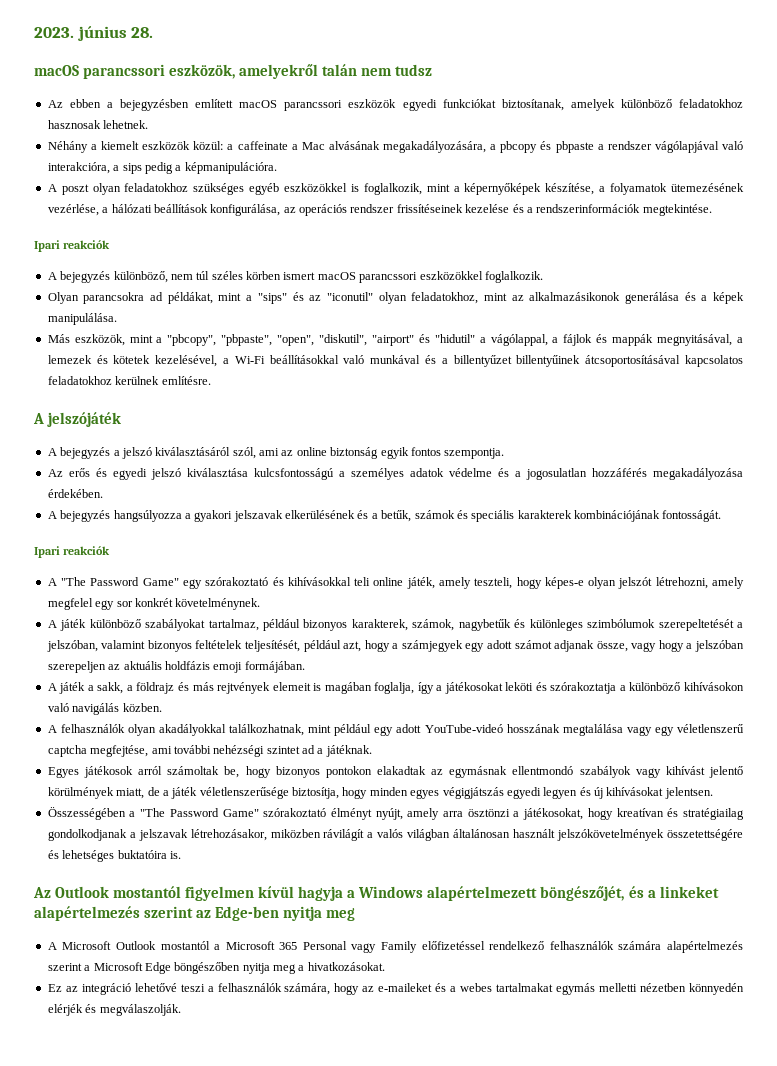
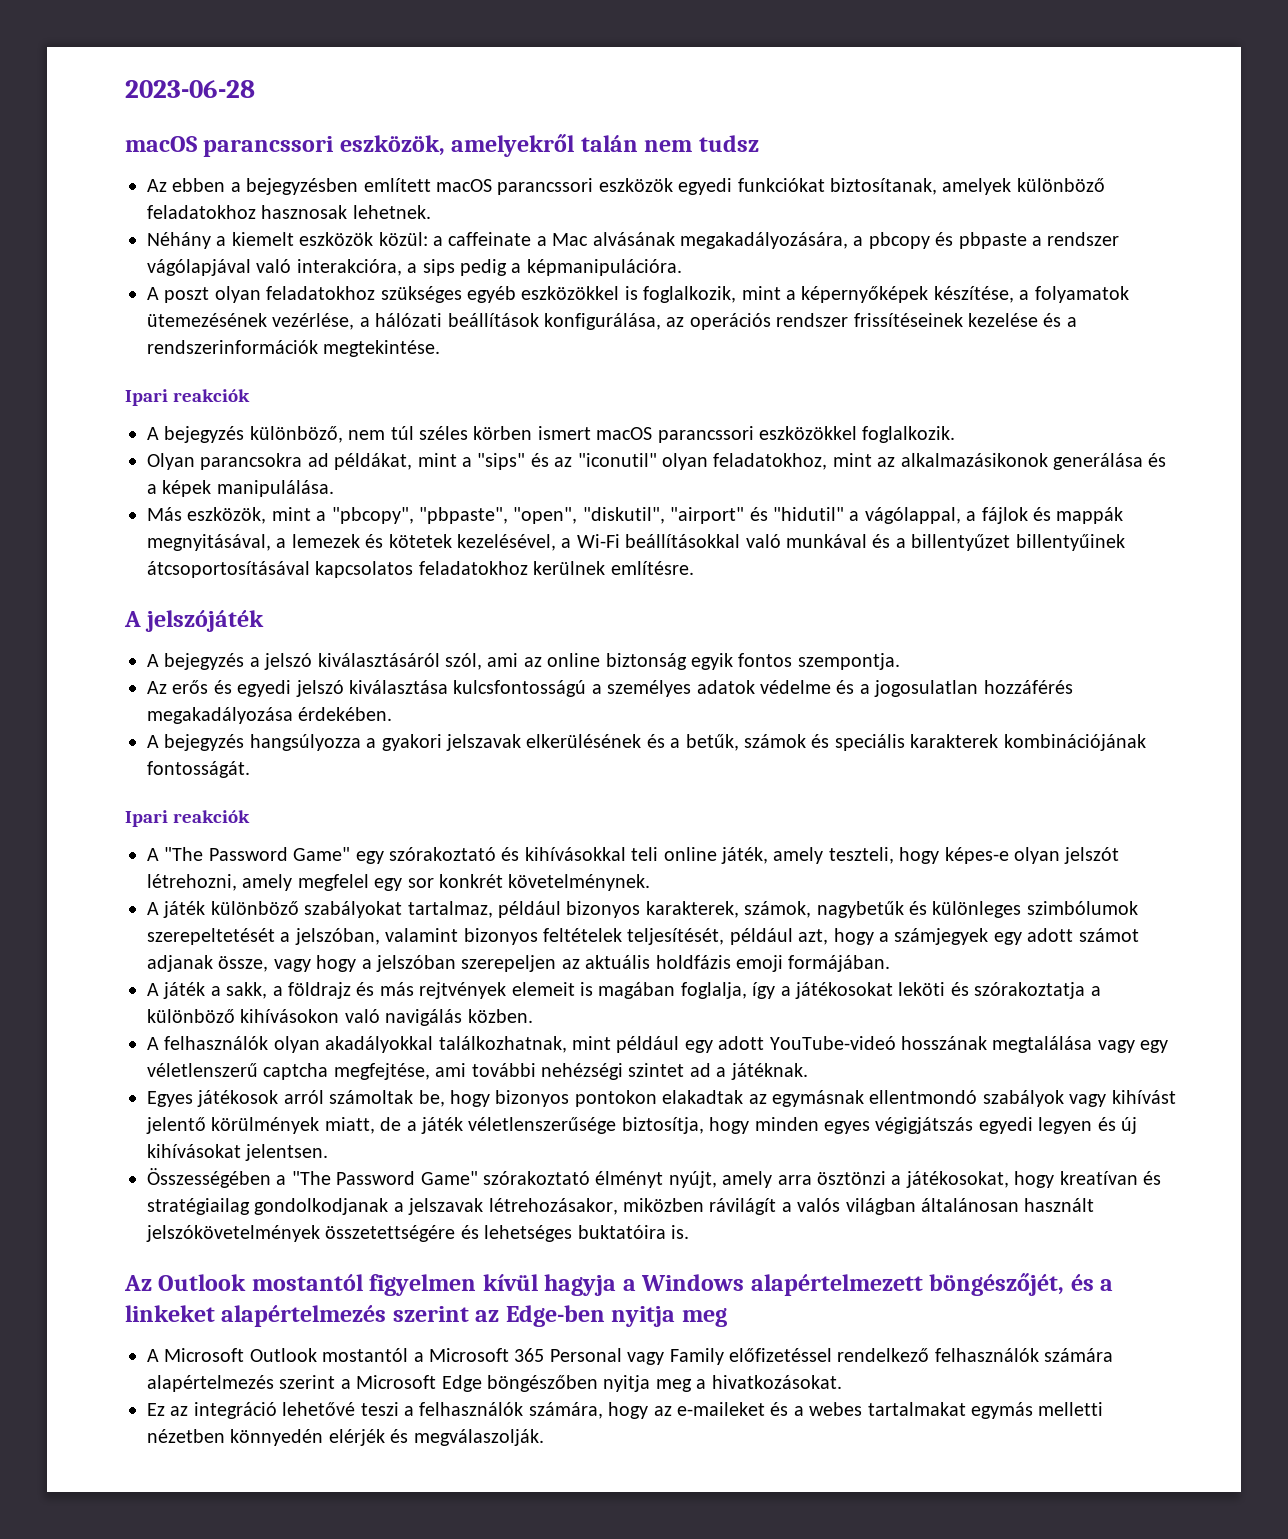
- 2023. június 28.
+ 2023-06-28

